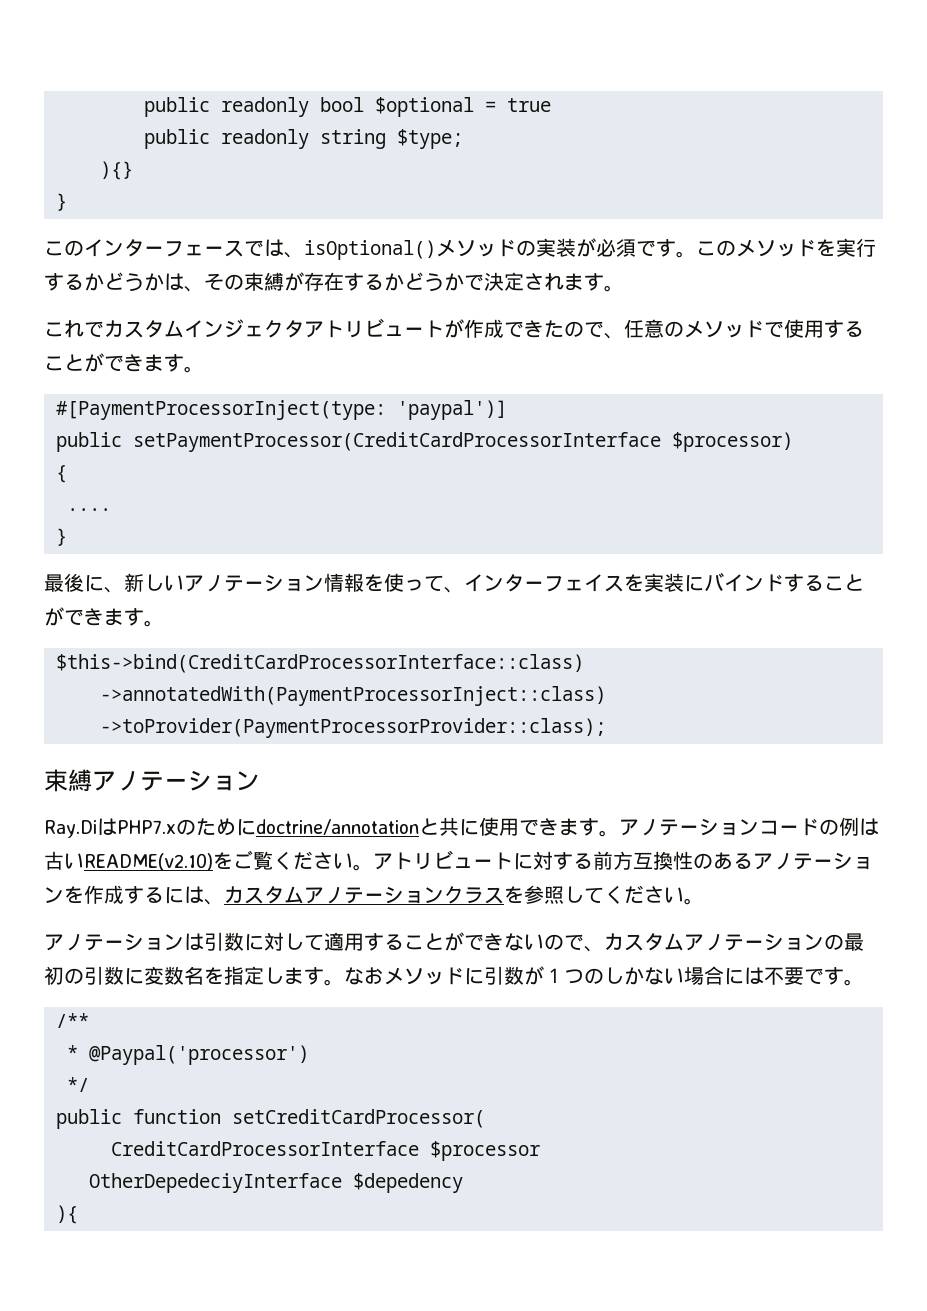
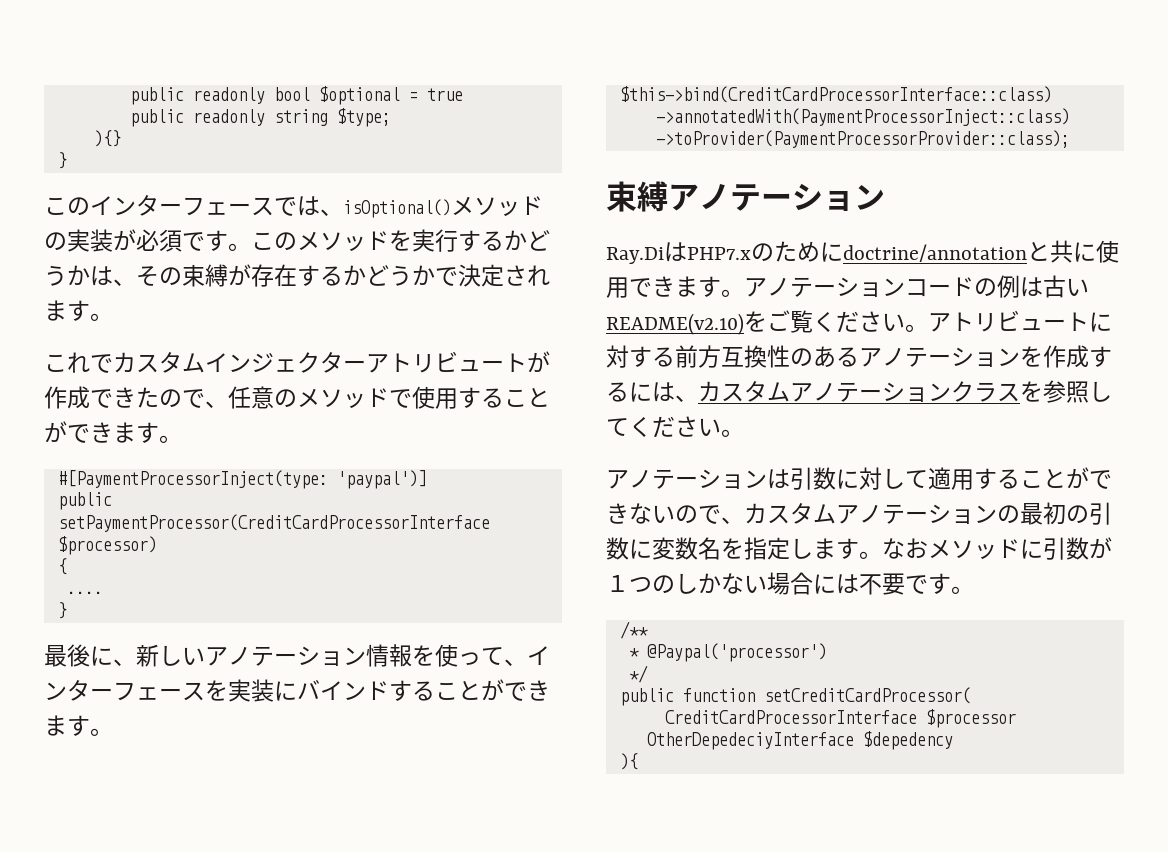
- これでカスタムインジェクタアトリビュートが作成できたので、任意のメソッドで使用することができます。
+ これでカスタムインジェクターアトリビュートが作成できたので、任意のメソッドで使用することができます。
- 最後に、新しいアノテーション情報を使って、インターフェイスを実装にバインドすることができます。
+ 最後に、新しいアノテーション情報を使って、インターフェースを実装にバインドすることができます。

